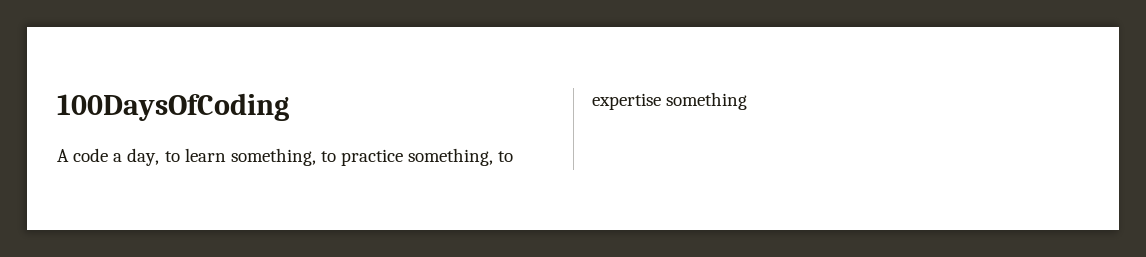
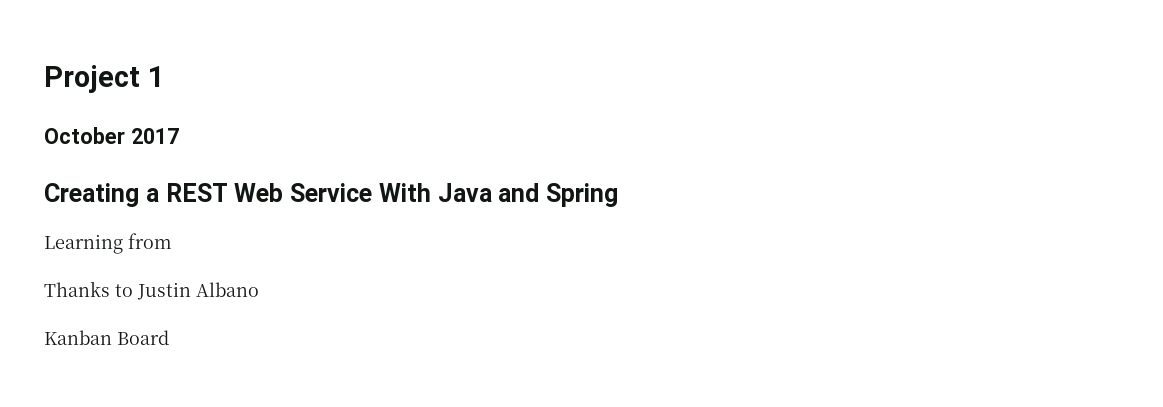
- 100DaysOfCoding
- A code a day, to learn something, to practice something, to expertise something
+ Project 1
+ October 2017
+ Creating a REST Web Service With Java and Spring
+ Learning from
+ Thanks to Justin Albano
+ Kanban Board

